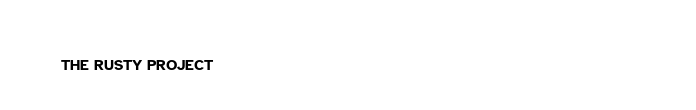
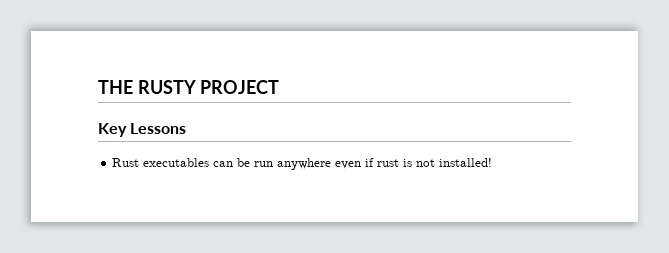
+ Key Lessons
+ Rust executables can be run anywhere even if rust is not installed!

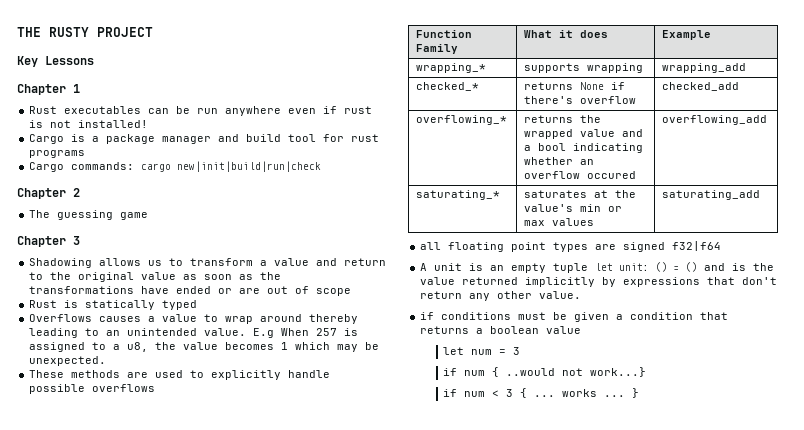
+ Chapter 1
+ Cargo is a package manager and build tool for rust programs
+ Cargo commands: cargo new|init|build|run|check
+ Chapter 2
+ The guessing game
+ Chapter 3
+ Shadowing allows us to transform a value and return to the original value as soon as the transformations have ended or are out of scope
+ Rust is statically typed
+ Overflows causes a value to wrap around thereby leading to an unintended value. E.g When 257 is assigned to a u8, the value becomes 1 which may be unexpected.
+ These methods are used to explicitly handle possible overflows
+ Function Family | What it does | Example
+ wrapping_* | supports wrapping | wrapping_add
+ checked_* | returns None if there's overflow | checked_add
+ overflowing_* | returns the wrapped value and a bool indicating whether an overflow occured | overflowing_add
+ saturating_* | saturates at the value's min or max values | saturating_add
+ all floating point types are signed f32|f64
+ A unit is an empty tuple let unit: () = () and is the value returned implicitly by expressions that don't return any other value.
+ if conditions must be given a condition that returns a boolean value
+ let num = 3
+ if num { ..would not work...}
+ if num < 3 { ... works ... }

